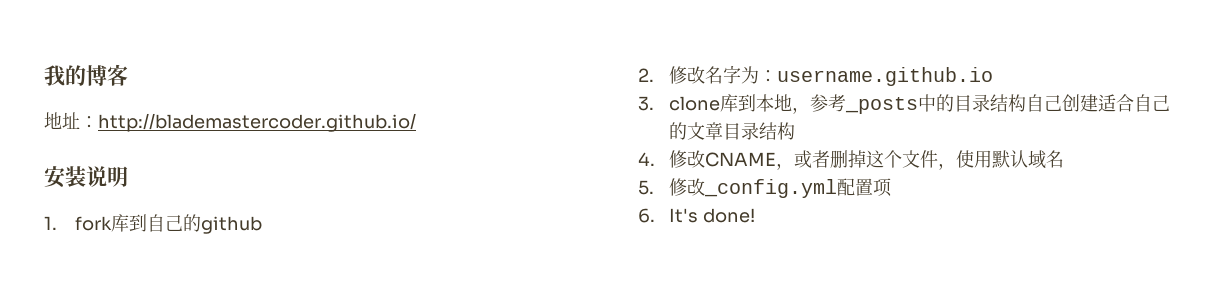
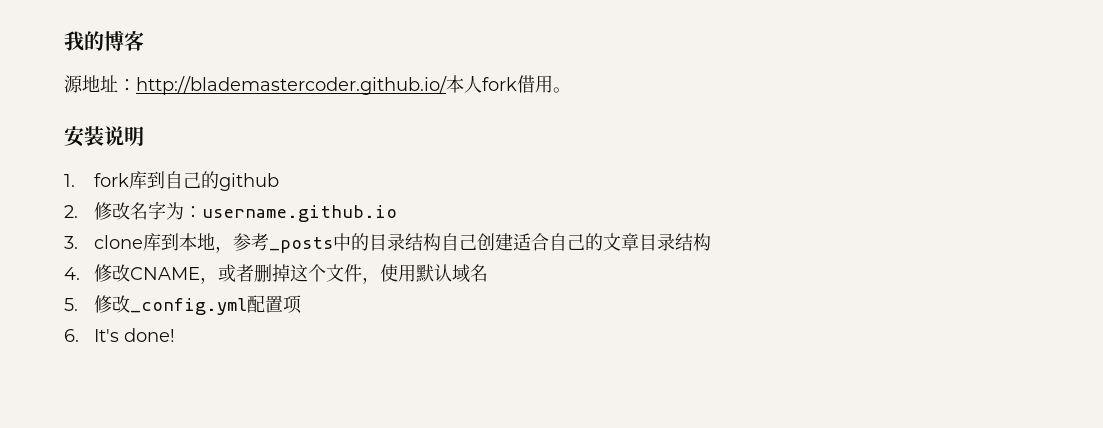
- 地址：http://blademastercoder.github.io/
+ 源地址：http://blademastercoder.github.io/本人fork借用。

